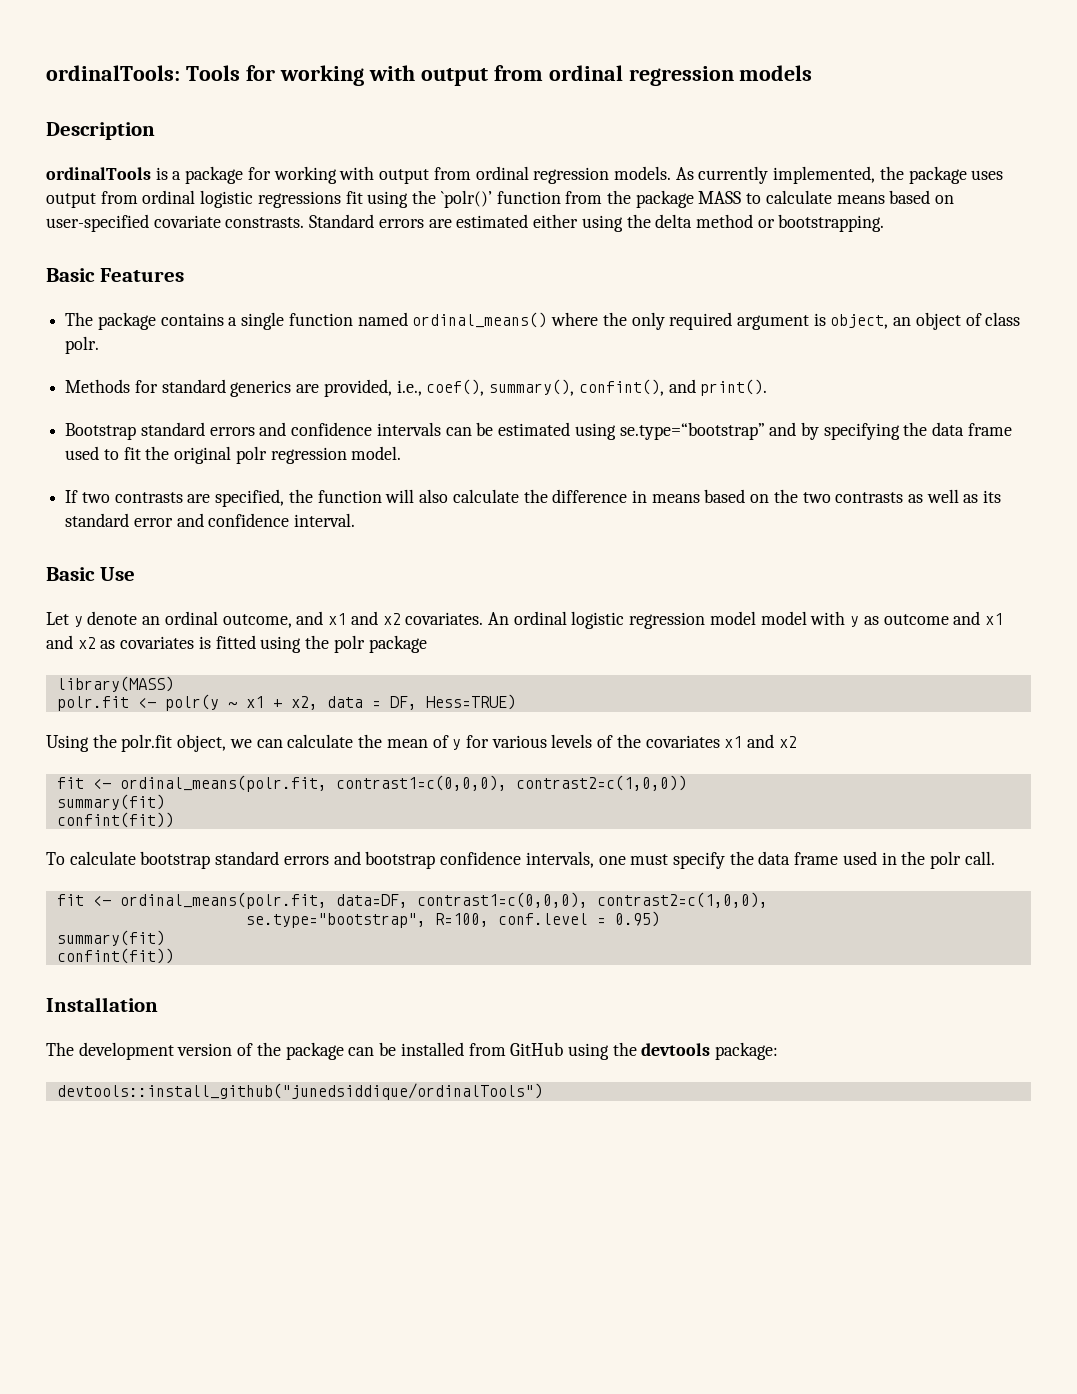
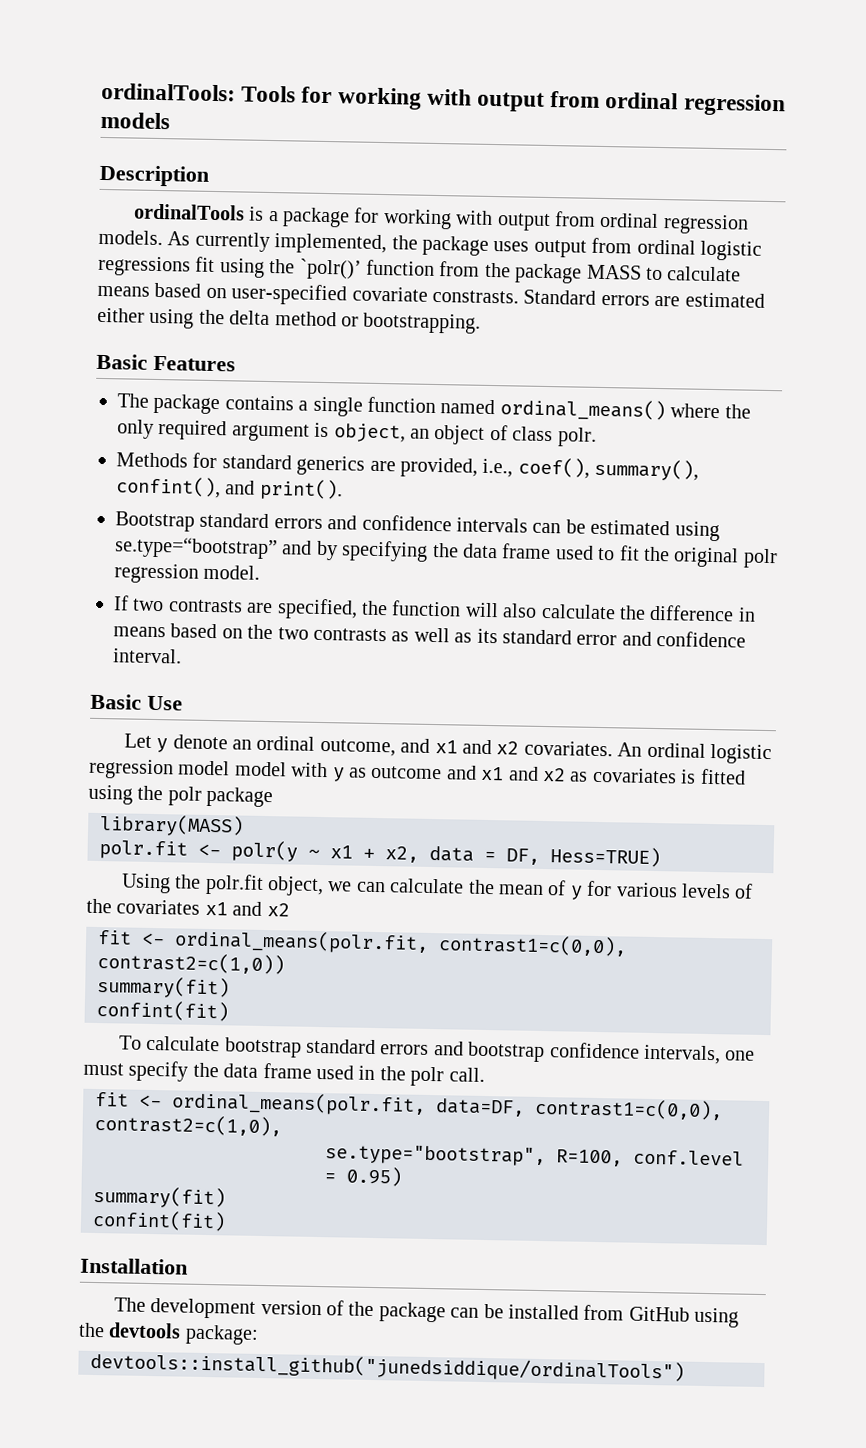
- fit <- ordinal_means(polr.fit, contrast1=c(0,0,0), contrast2=c(1,0,0))
+ fit <- ordinal_means(polr.fit, contrast1=c(0,0), contrast2=c(1,0))
  summary(fit)
- confint(fit))
+ confint(fit)
- fit <- ordinal_means(polr.fit, data=DF, contrast1=c(0,0,0), contrast2=c(1,0,0),
+ fit <- ordinal_means(polr.fit, data=DF, contrast1=c(0,0), contrast2=c(1,0),
  se.type="bootstrap", R=100, conf.level = 0.95)
  summary(fit)
- confint(fit))
+ confint(fit)

